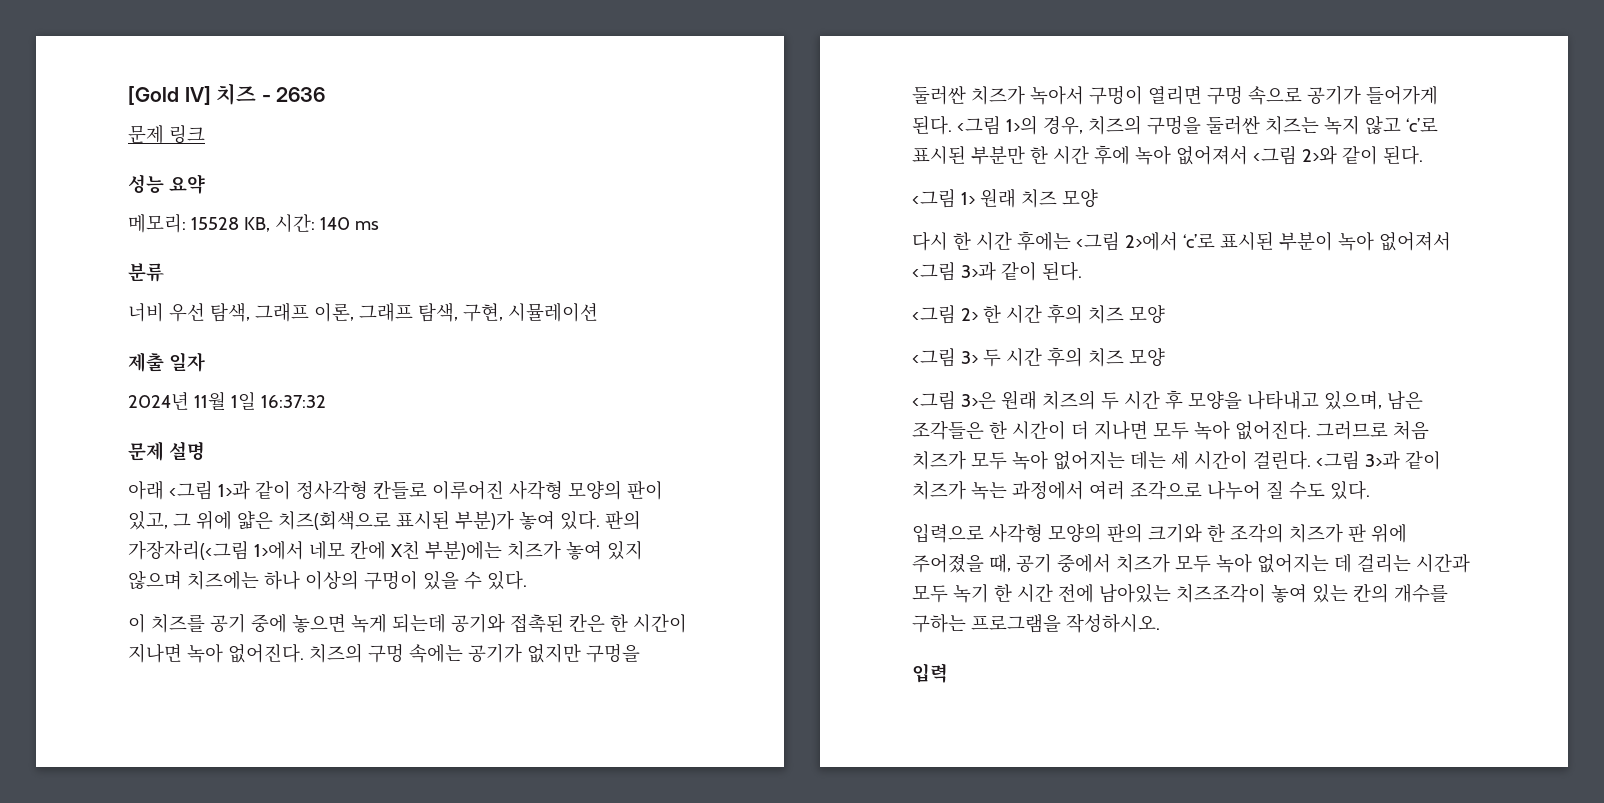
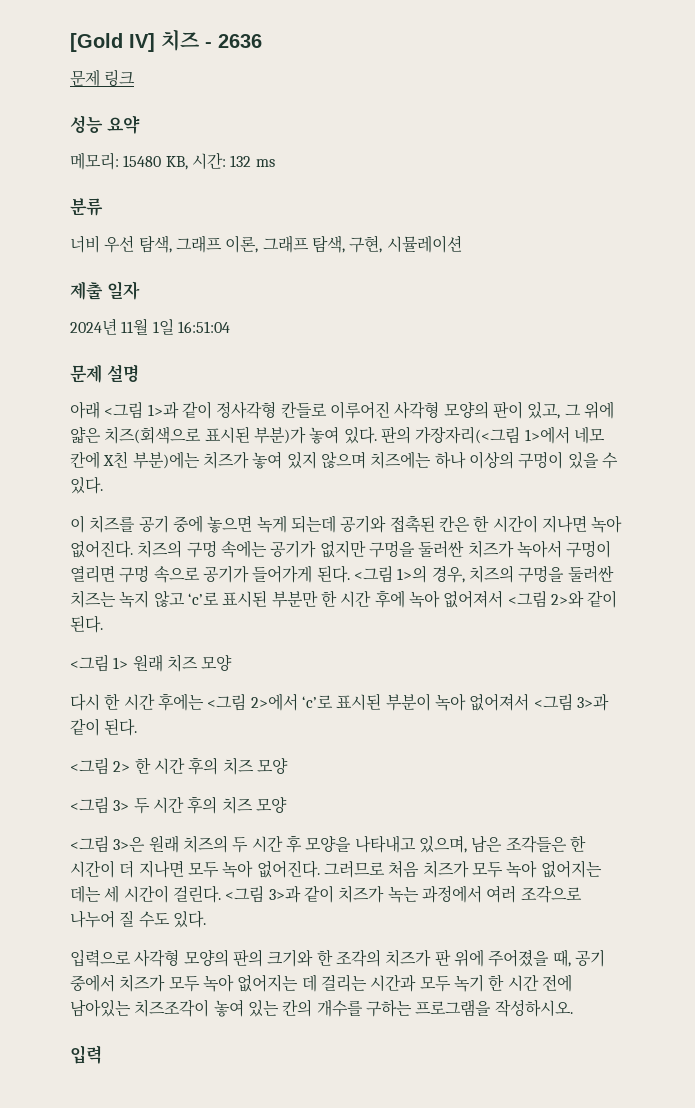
- 메모리: 15528 KB, 시간: 140 ms
+ 메모리: 15480 KB, 시간: 132 ms
- 2024년 11월 1일 16:37:32
+ 2024년 11월 1일 16:51:04

